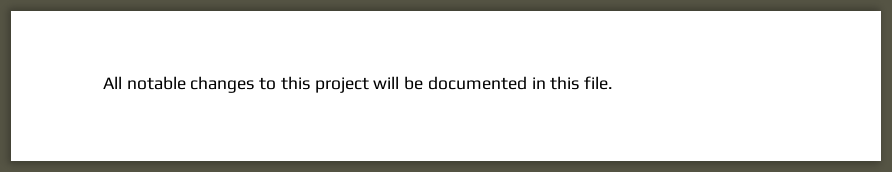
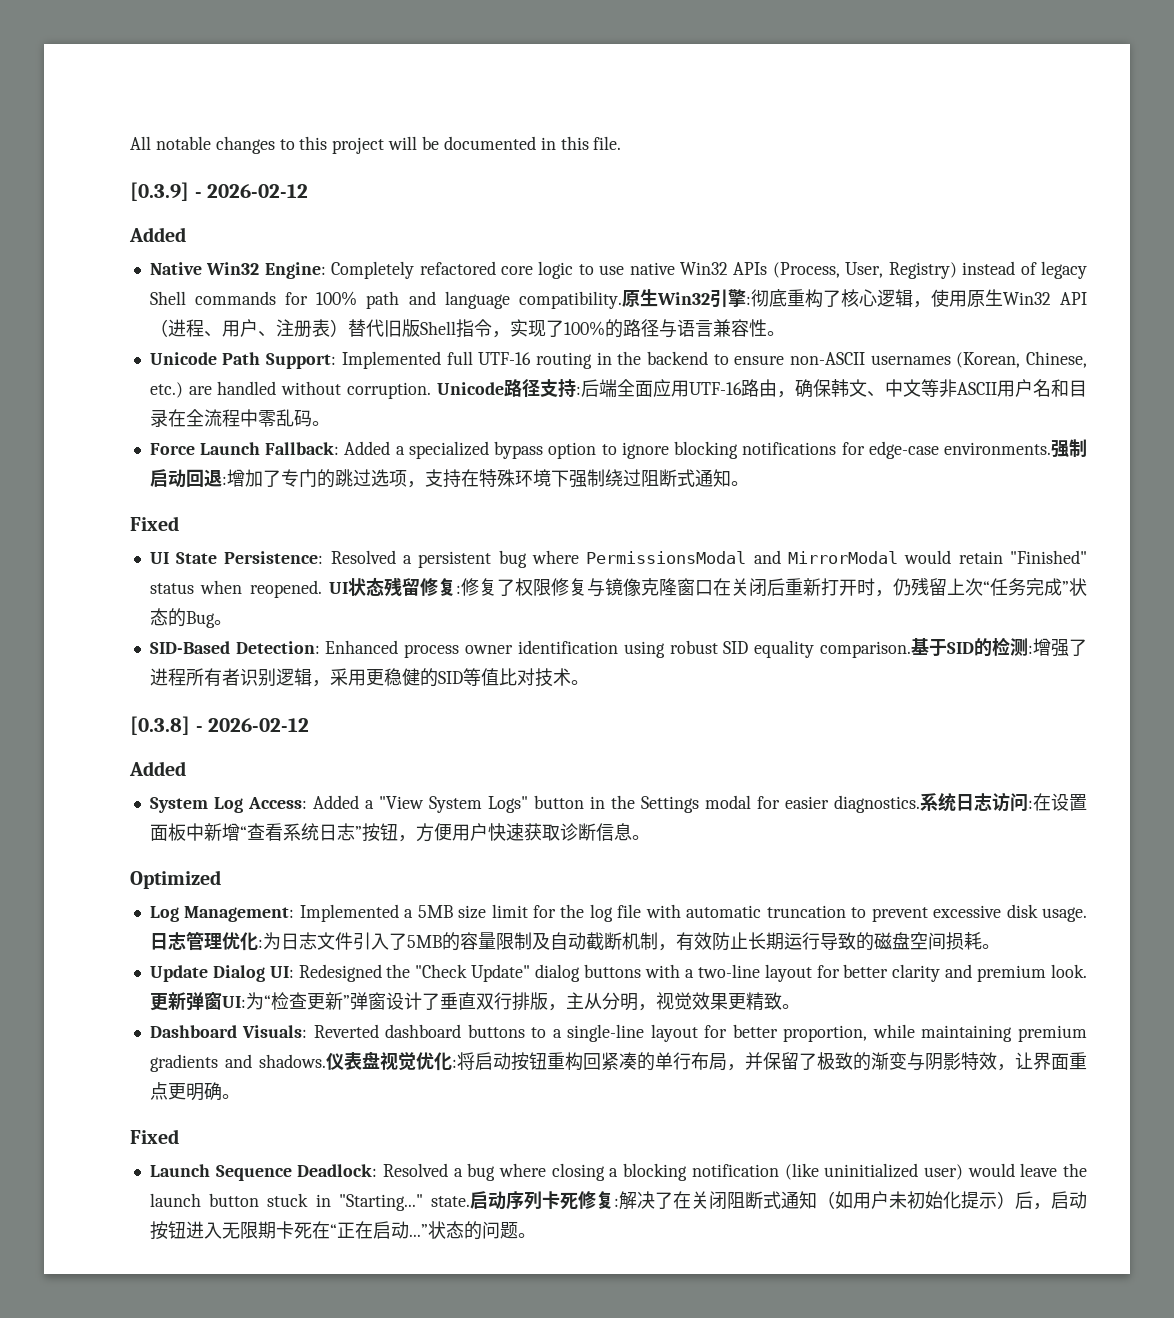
+ [0.3.9] - 2026-02-12
+ Added
+ Native Win32 Engine: Completely refactored core logic to use native Win32 APIs (Process, User, Registry) instead of legacy Shell commands for 100% path and language compatibility.原生Win32引擎:彻底重构了核心逻辑，使用原生Win32 API（进程、用户、注册表）替代旧版Shell指令，实现了100%的路径与语言兼容性。
+ Unicode Path Support: Implemented full UTF-16 routing in the backend to ensure non-ASCII usernames (Korean, Chinese, etc.) are handled without corruption. Unicode路径支持:后端全面应用UTF-16路由，确保韩文、中文等非ASCII用户名和目录在全流程中零乱码。
+ Force Launch Fallback: Added a specialized bypass option to ignore blocking notifications for edge-case environments.强制启动回退:增加了专门的跳过选项，支持在特殊环境下强制绕过阻断式通知。
+ Fixed
+ UI State Persistence: Resolved a persistent bug where PermissionsModal and MirrorModal would retain "Finished" status when reopened. UI状态残留修复:修复了权限修复与镜像克隆窗口在关闭后重新打开时，仍残留上次“任务完成”状态的Bug。
+ SID-Based Detection: Enhanced process owner identification using robust SID equality comparison.基于SID的检测:增强了进程所有者识别逻辑，采用更稳健的SID等值比对技术。
+ [0.3.8] - 2026-02-12
+ Added
+ System Log Access: Added a "View System Logs" button in the Settings modal for easier diagnostics.系统日志访问:在设置面板中新增“查看系统日志”按钮，方便用户快速获取诊断信息。
+ Optimized
+ Log Management: Implemented a 5MB size limit for the log file with automatic truncation to prevent excessive disk usage.日志管理优化:为日志文件引入了5MB的容量限制及自动截断机制，有效防止长期运行导致的磁盘空间损耗。
+ Update Dialog UI: Redesigned the "Check Update" dialog buttons with a two-line layout for better clarity and premium look.更新弹窗UI:为“检查更新”弹窗设计了垂直双行排版，主从分明，视觉效果更精致。
+ Dashboard Visuals: Reverted dashboard buttons to a single-line layout for better proportion, while maintaining premium gradients and shadows.仪表盘视觉优化:将启动按钮重构回紧凑的单行布局，并保留了极致的渐变与阴影特效，让界面重点更明确。
+ Fixed
+ Launch Sequence Deadlock: Resolved a bug where closing a blocking notification (like uninitialized user) would leave the launch button stuck in "Starting..." state.启动序列卡死修复:解决了在关闭阻断式通知（如用户未初始化提示）后，启动按钮进入无限期卡死在“正在启动...”状态的问题。

